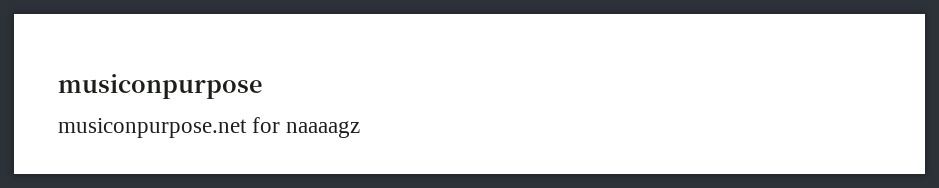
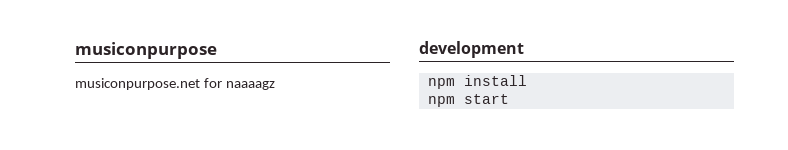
+ development
+ npm install
+ npm start

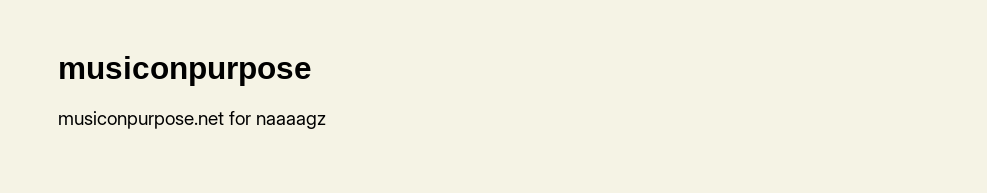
- development
- npm install
- npm start

